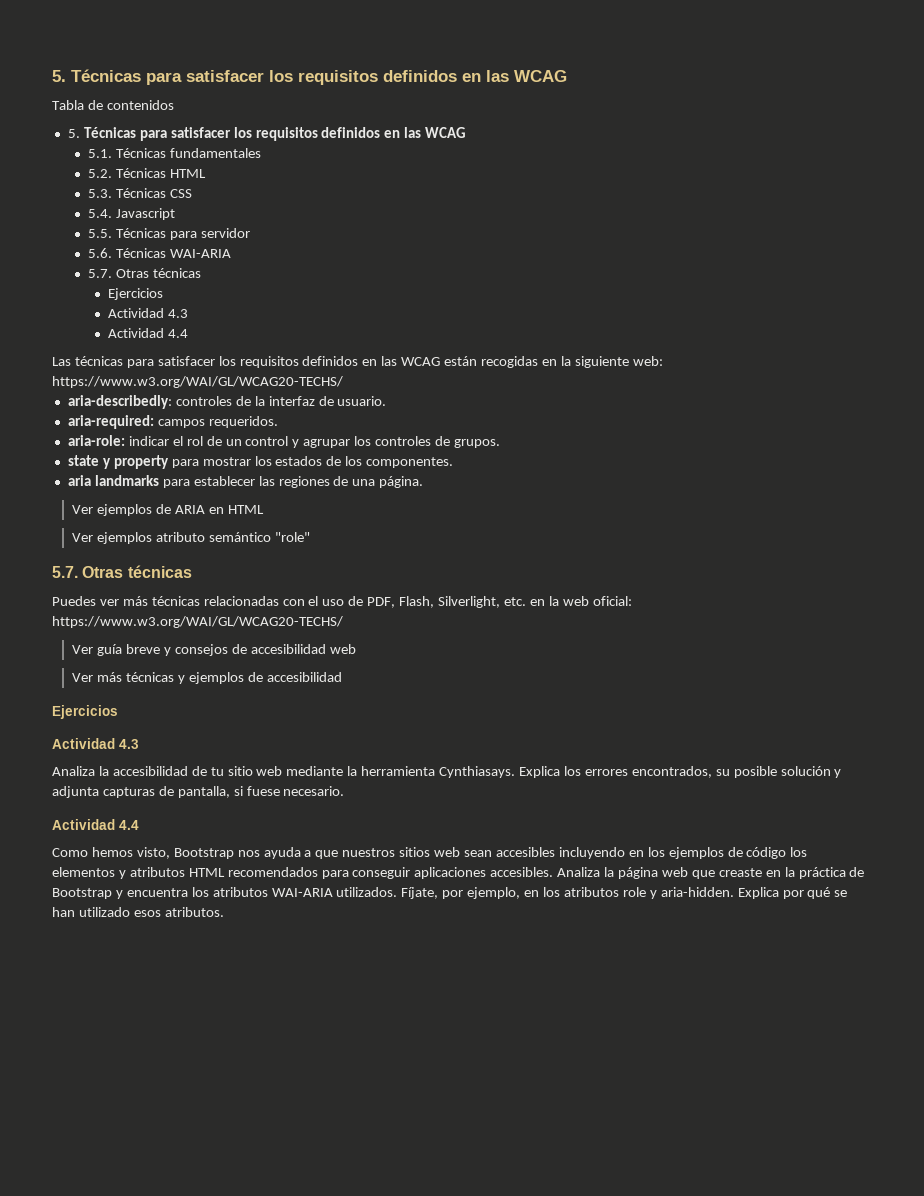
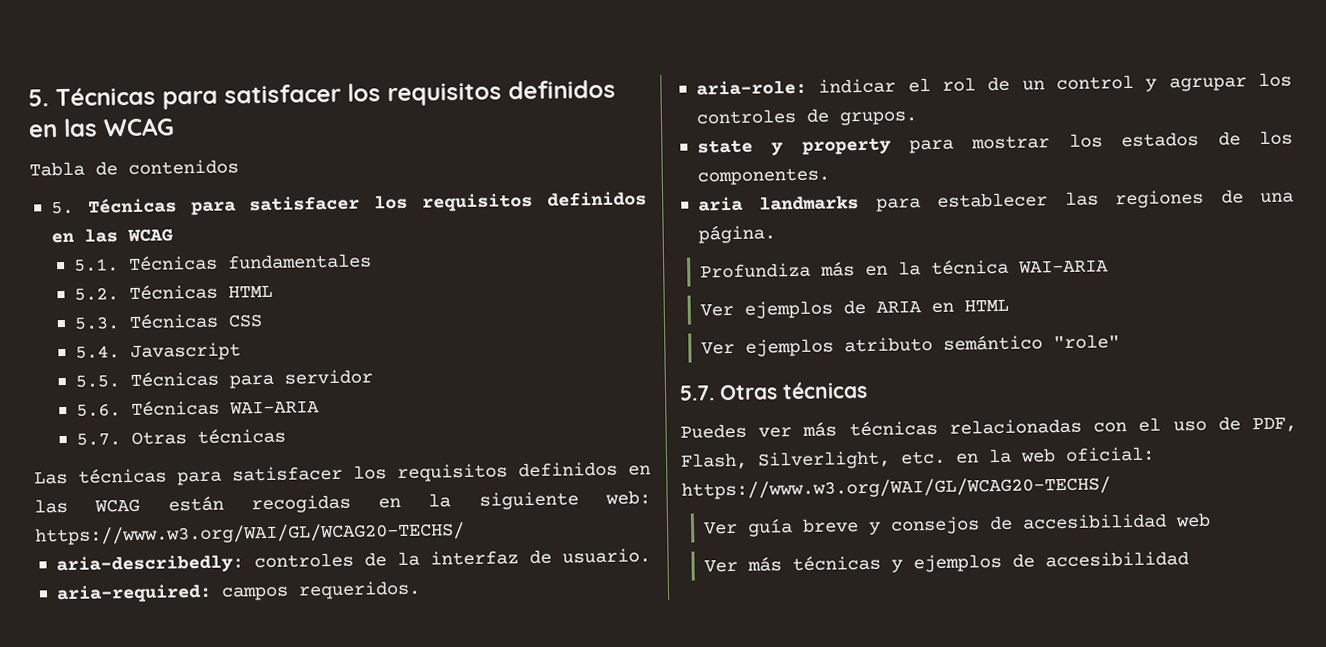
  5.6. Técnicas WAI-ARIA
  5.7. Otras técnicas
- Ejercicios
- Actividad 4.3
- Actividad 4.4
+ Profundiza más en la técnica WAI-ARIA
  Ver más técnicas y ejemplos de accesibilidad
- Ejercicios
- Actividad 4.3
- Analiza la accesibilidad de tu sitio web mediante la herramienta Cynthiasays. Explica los errores encontrados, su posible solución y adjunta capturas de pantalla, si fuese necesario.
- Actividad 4.4
- Como hemos visto, Bootstrap nos ayuda a que nuestros sitios web sean accesibles incluyendo en los ejemplos de código los elementos y atributos HTML recomendados para conseguir aplicaciones accesibles. Analiza la página web que creaste en la práctica de Bootstrap y encuentra los atributos WAI-ARIA utilizados. Fíjate, por ejemplo, en los atributos role y aria-hidden. Explica por qué se han utilizado esos atributos.

